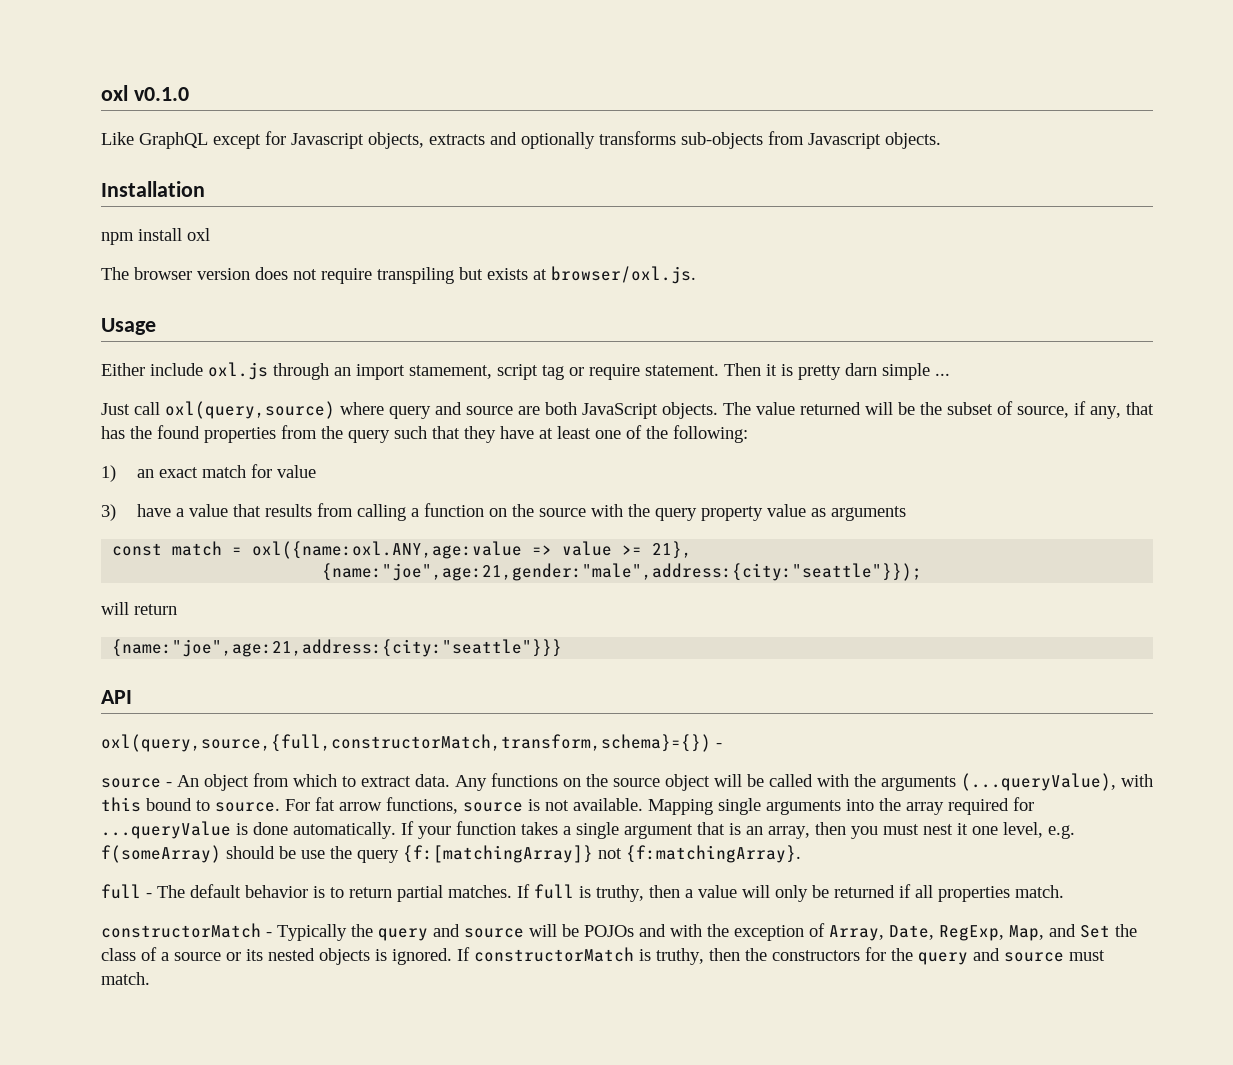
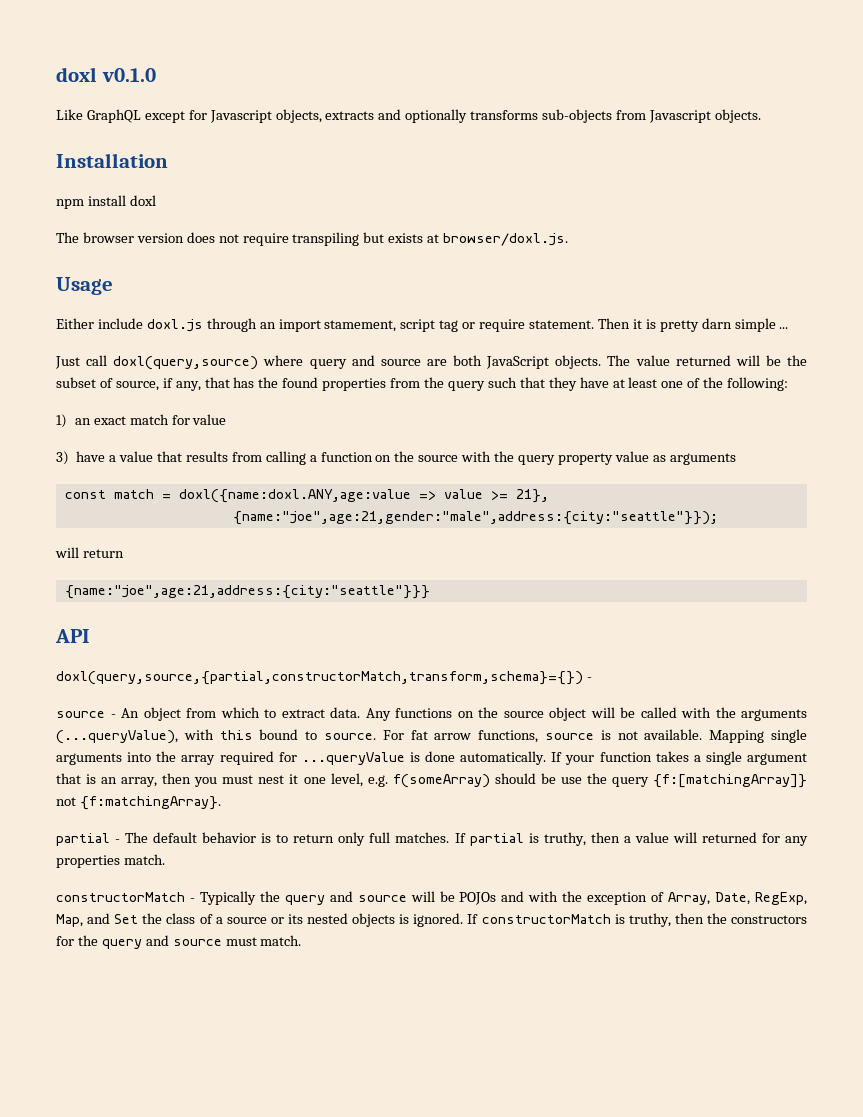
- oxl v0.1.0
+ doxl v0.1.0
- npm install oxl
+ npm install doxl
- The browser version does not require transpiling but exists at browser/oxl.js.
+ The browser version does not require transpiling but exists at browser/doxl.js.
- Either include oxl.js through an import stamement, script tag or require statement.
+ Either include doxl.js through an import stamement, script tag or require statement.
- Just call oxl(query,source) where query and source are both JavaScript objects.
+ Just call doxl(query,source) where query and source are both JavaScript objects.
- const match = oxl({name:oxl.ANY,age:value => value >= 21},
+ const match = doxl({name:doxl.ANY,age:value => value >= 21},
- oxl(query,source,{full,constructorMatch,transform,schema}={}) -
+ doxl(query,source,{partial,constructorMatch,transform,schema}={}) -
- full - The default behavior is to return partial matches.
+ partial - The default behavior is to return only full matches.
- If full is truthy, then a value will only be returned if all properties match.
+ If partial is truthy, then a value will returned for any properties match.

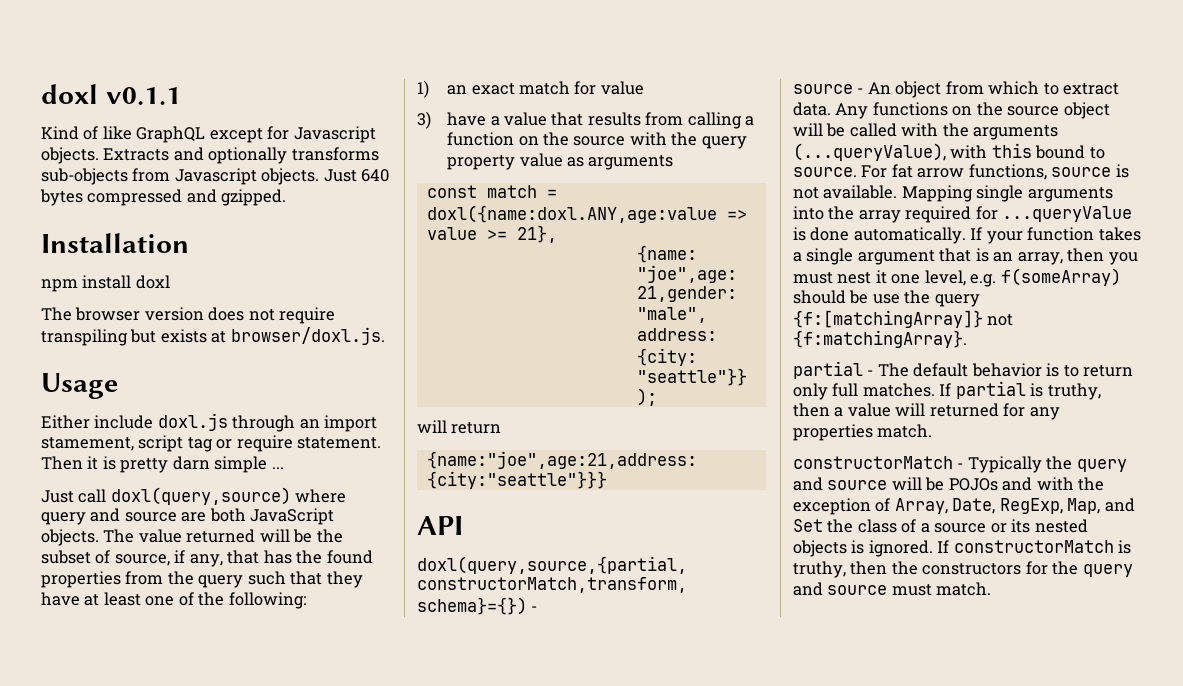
- doxl v0.1.0
- Like GraphQL except for Javascript objects, extracts and optionally transforms sub-objects from Javascript objects.
+ doxl v0.1.1
+ Kind of like GraphQL except for Javascript objects. Extracts and optionally transforms sub-objects from Javascript objects. Just 640 bytes compressed and gzipped.

